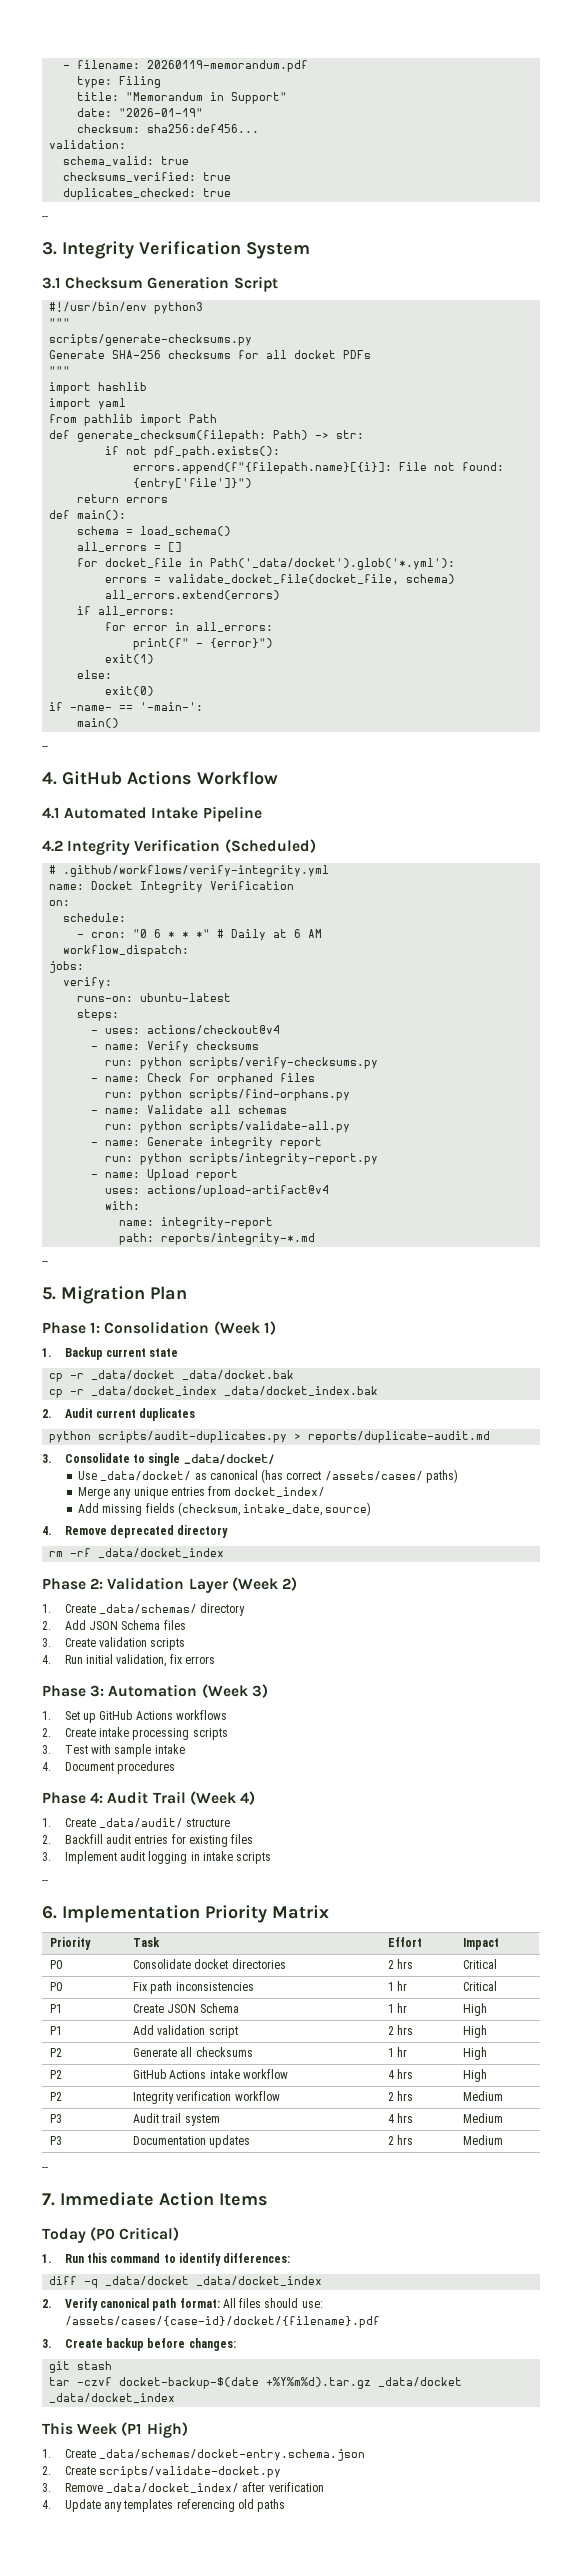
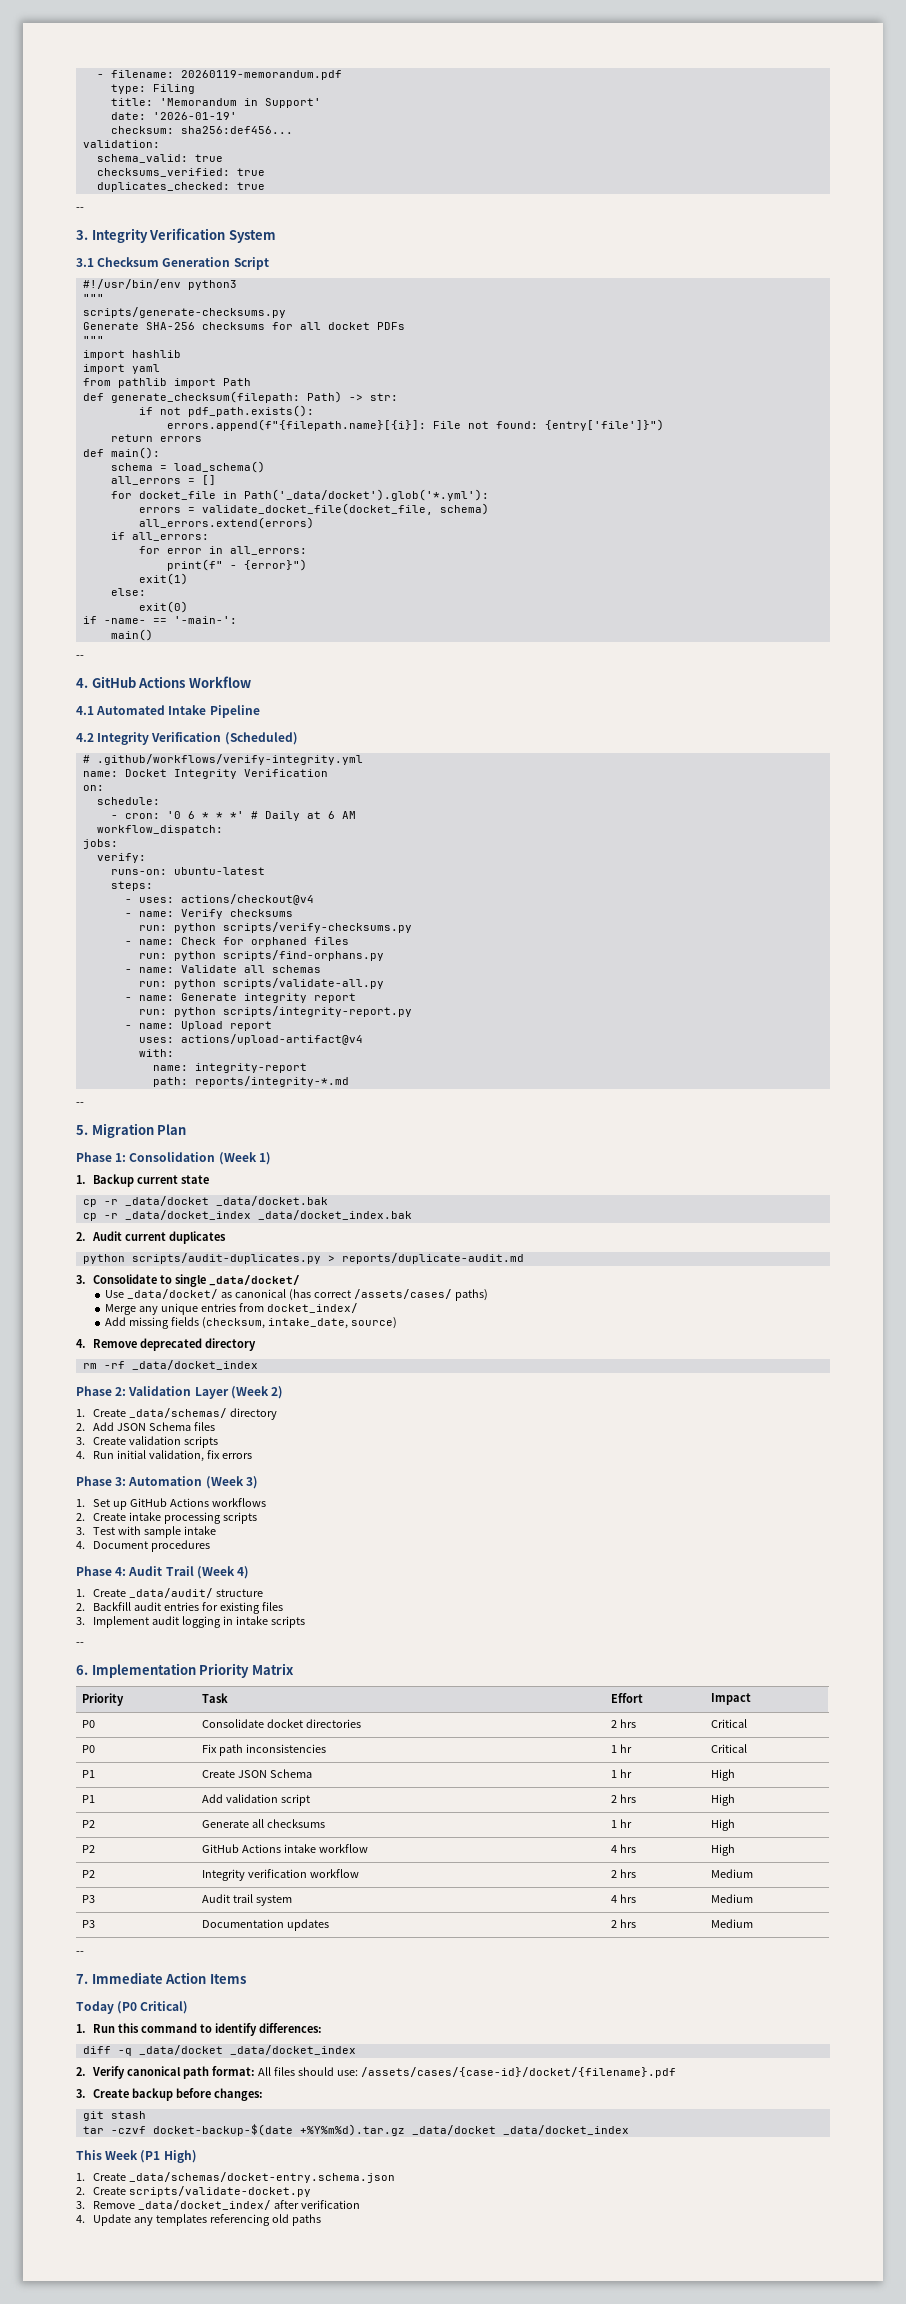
- title: "Memorandum in Support"
+ title: 'Memorandum in Support'
- date: "2026-01-19"
+ date: '2026-01-19'
- - cron: "0 6 * * *" # Daily at 6 AM
+ - cron: '0 6 * * *' # Daily at 6 AM

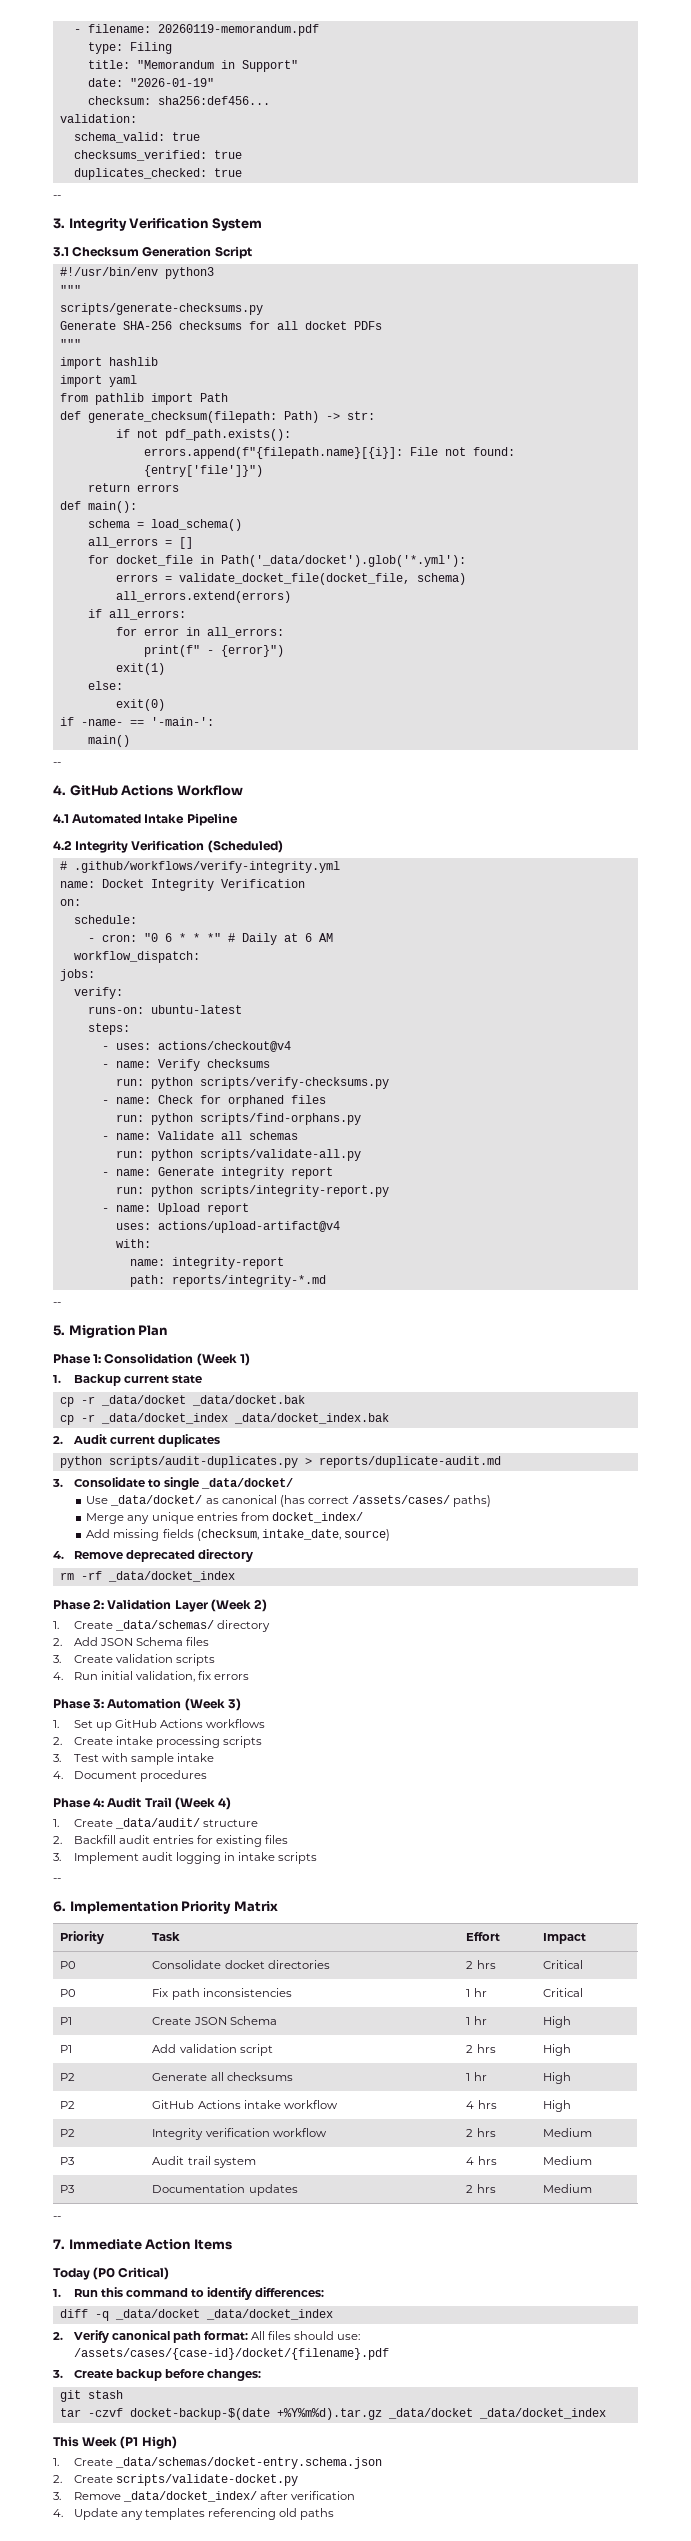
- title: 'Memorandum in Support'
+ title: "Memorandum in Support"
- date: '2026-01-19'
+ date: "2026-01-19"
- - cron: '0 6 * * *' # Daily at 6 AM
+ - cron: "0 6 * * *" # Daily at 6 AM

